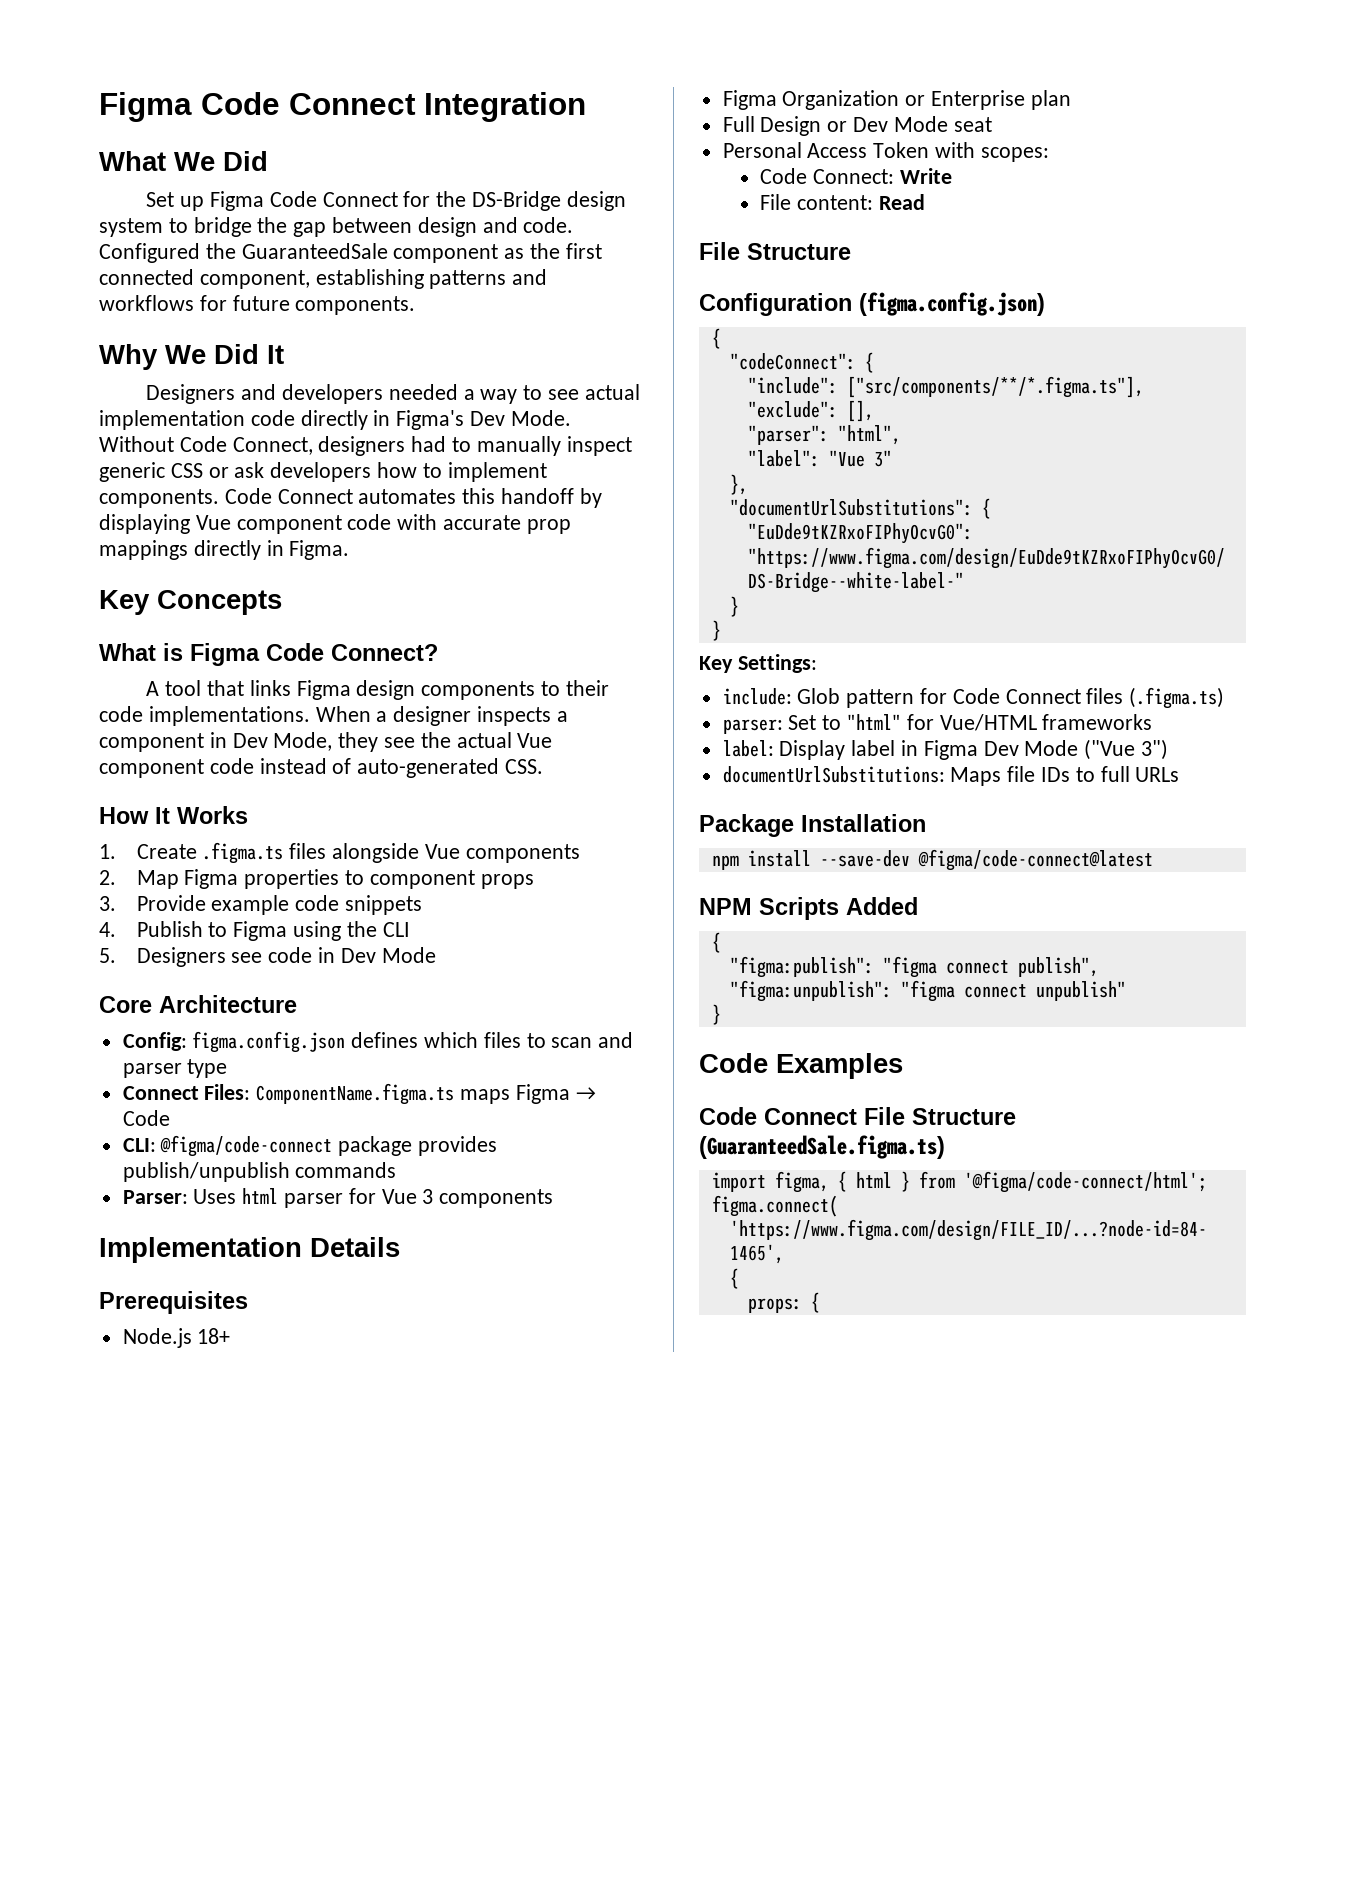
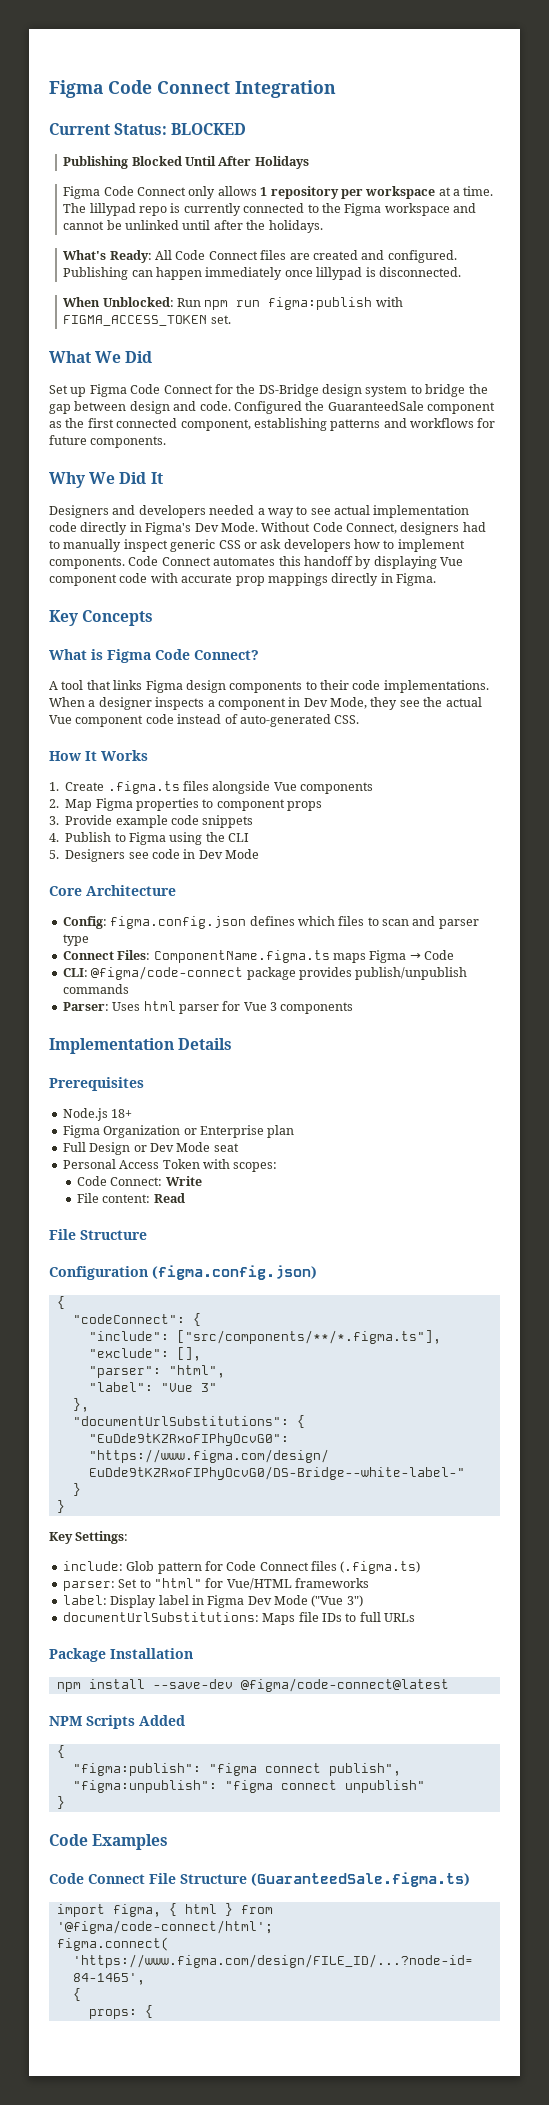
+ Current Status: BLOCKED
+ Publishing Blocked Until After Holidays
+ Figma Code Connect only allows 1 repository per workspace at a time. The lillypad repo is currently connected to the Figma workspace and cannot be unlinked until after the holidays.
+ What's Ready: All Code Connect files are created and configured. Publishing can happen immediately once lillypad is disconnected.
+ When Unblocked: Run npm run figma:publish with FIGMA_ACCESS_TOKEN set.

